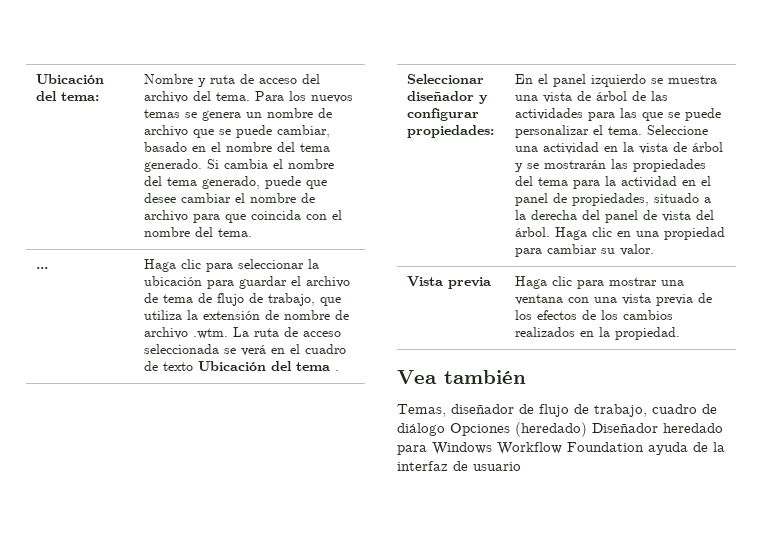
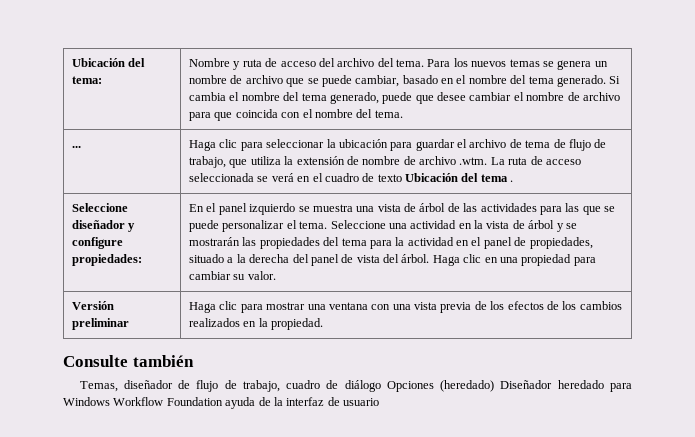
- Seleccionar diseñador y configurar propiedades:
+ Seleccione diseñador y configure propiedades:
- Vista previa | Haga clic para mostrar una ventana con una vista previa de los efectos de los cambios realizados en la propiedad.
+ Versión preliminar | Haga clic para mostrar una ventana con una vista previa de los efectos de los cambios realizados en la propiedad.
- Vea también
+ Consulte también

